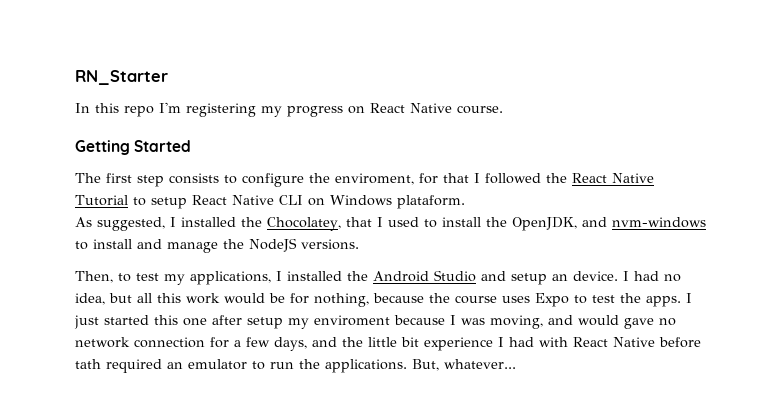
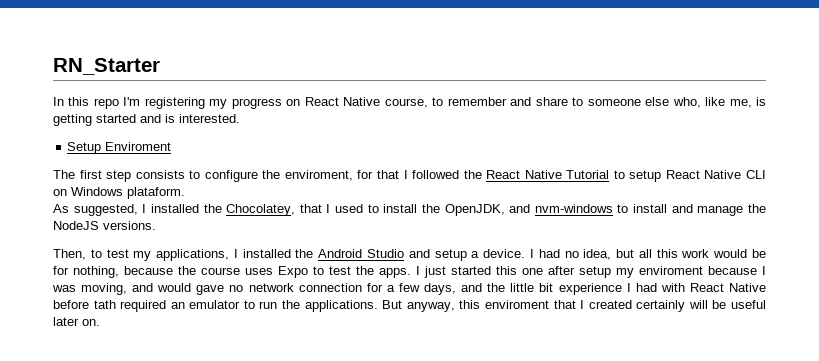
- In this repo I'm registering my progress on React Native course.
- Getting Started
+ In this repo I'm registering my progress on React Native course, to remember and share to someone else who, like me, is getting started and is interested.
+ Setup Enviroment
- Then, to test my applications, I installed the Android Studio and setup an device.
+ Then, to test my applications, I installed the Android Studio and setup a device.
- But, whatever...
+ But anyway, this enviroment that I created certainly will be useful later on.

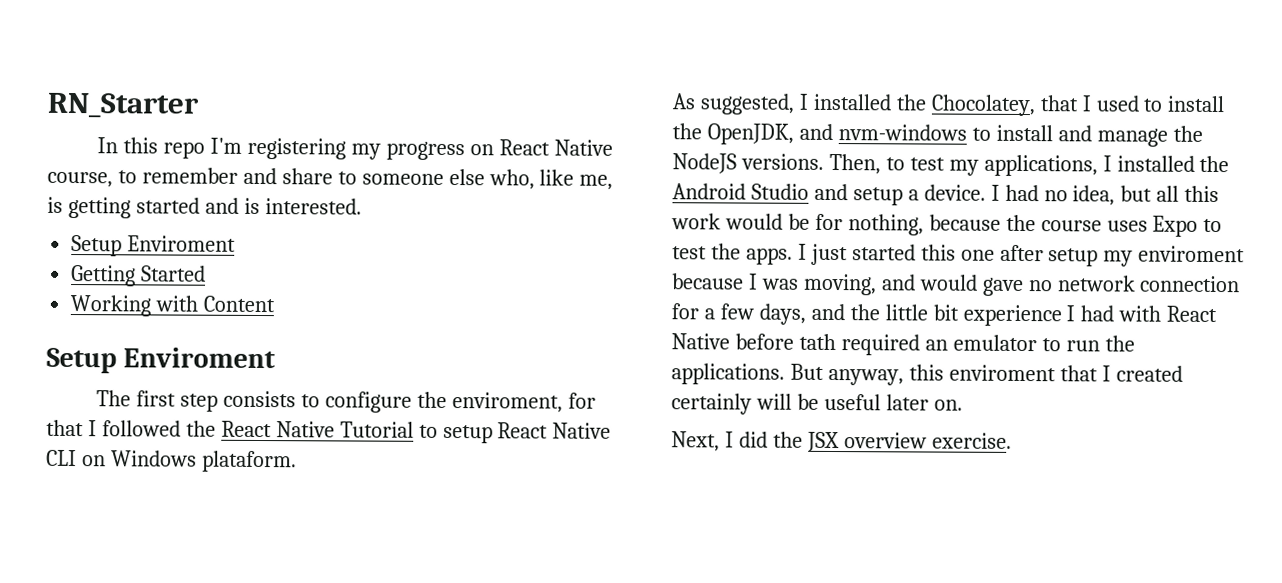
+ Getting Started
+ Working with Content
+ Setup Enviroment
- As suggested, I installed the Chocolatey, that I used to install the OpenJDK, and nvm-windows to install and manage the NodeJS versions.
- Then, to test my applications, I installed the Android Studio and setup a device.
+ As suggested, I installed the Chocolatey, that I used to install the OpenJDK, and nvm-windows to install and manage the NodeJS versions. Then, to test my applications, I installed the Android Studio and setup a device.
+ Next, I did the JSX overview exercise.

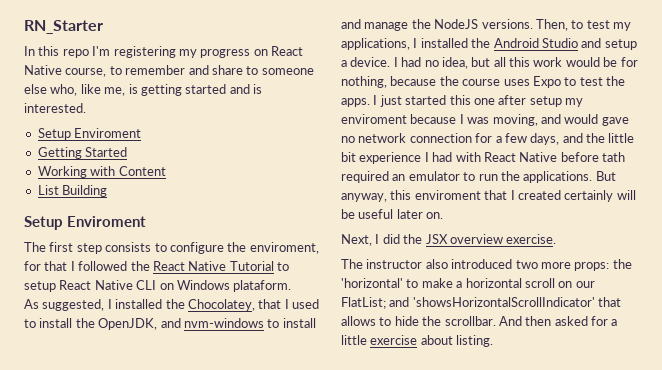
+ List Building
+ The instructor also introduced two more props: the 'horizontal' to make a horizontal scroll on our FlatList; and 'showsHorizontalScrollIndicator' that allows to hide the scrollbar. And then asked for a little exercise about listing.

